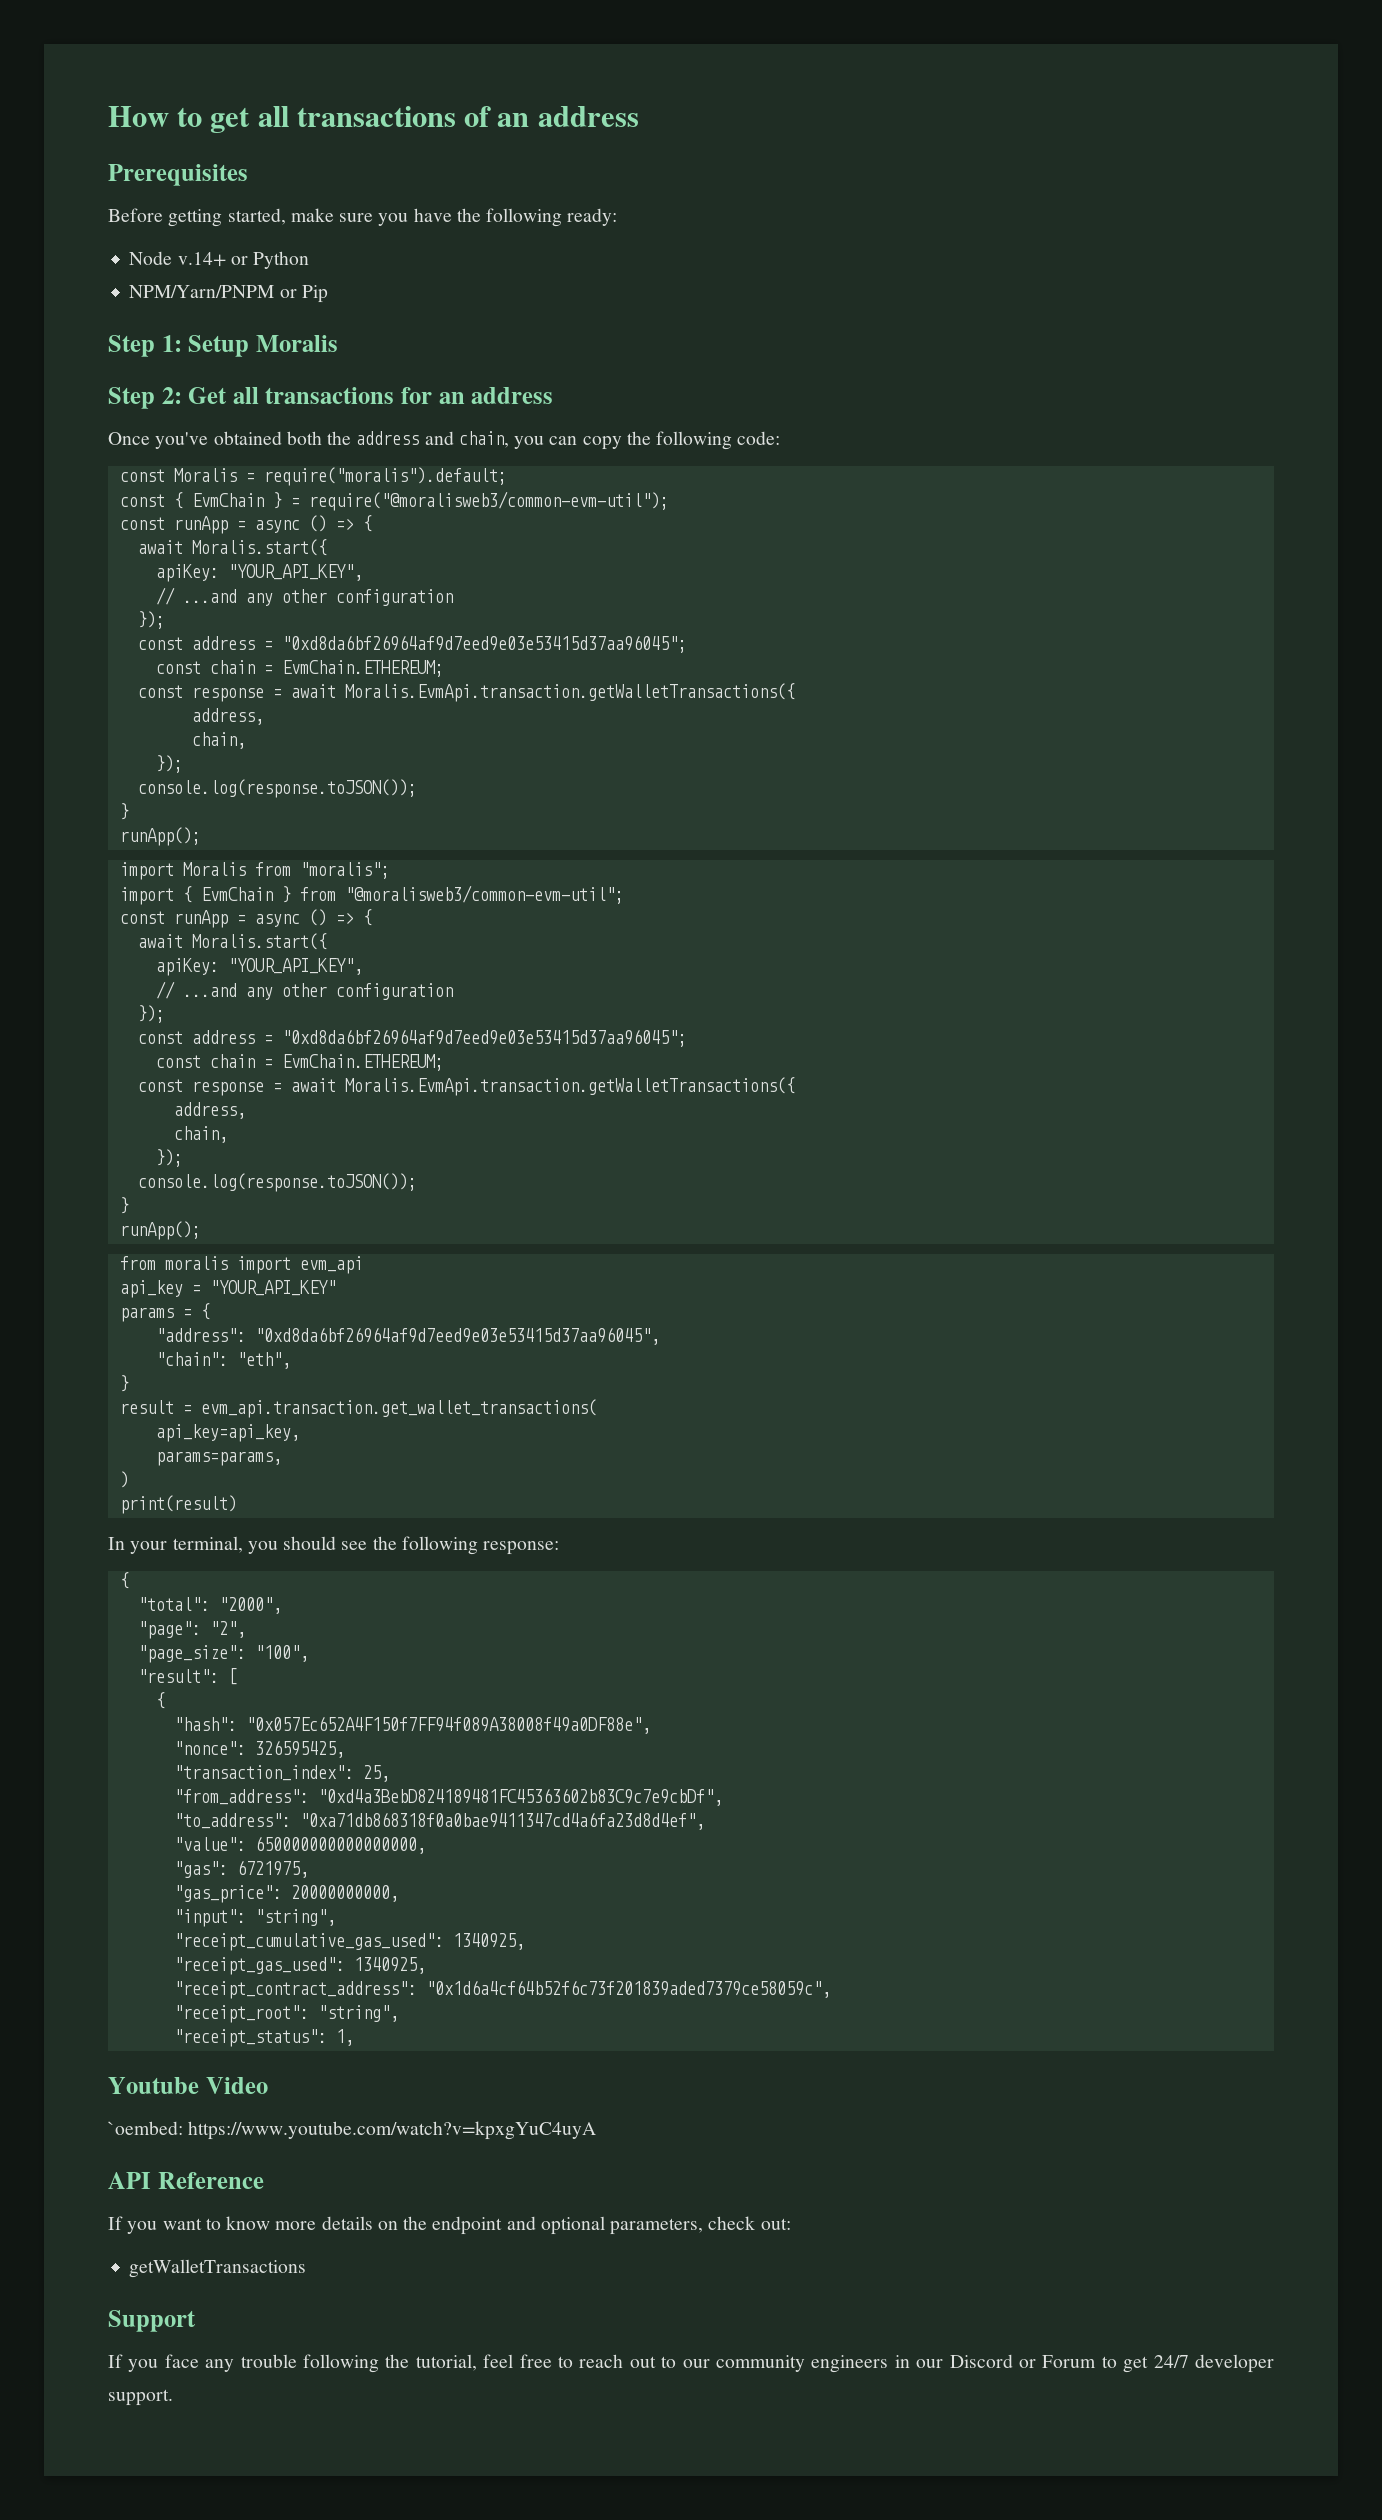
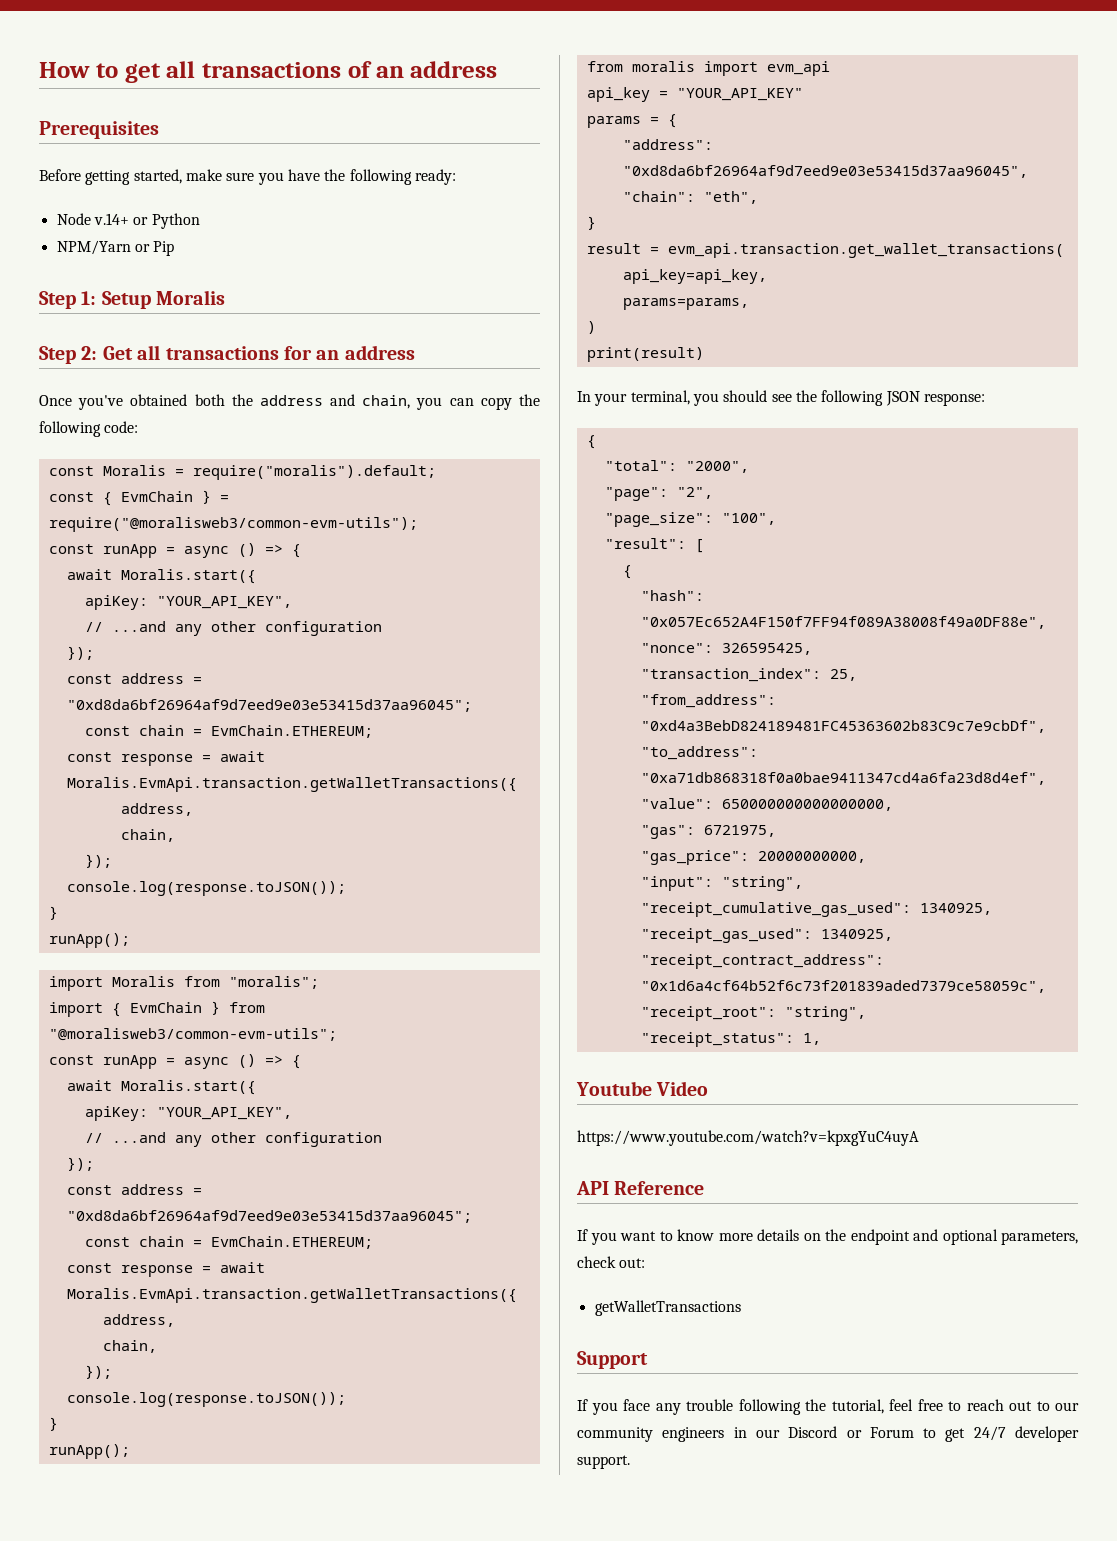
- NPM/Yarn/PNPM or Pip
+ NPM/Yarn or Pip
- const { EvmChain } = require("@moralisweb3/common-evm-util");
+ const { EvmChain } = require("@moralisweb3/common-evm-utils");
- import { EvmChain } from "@moralisweb3/common-evm-util";
+ import { EvmChain } from "@moralisweb3/common-evm-utils";
- In your terminal, you should see the following response:
+ In your terminal, you should see the following JSON response:
- `oembed: https://www.youtube.com/watch?v=kpxgYuC4uyA
+ https://www.youtube.com/watch?v=kpxgYuC4uyA

